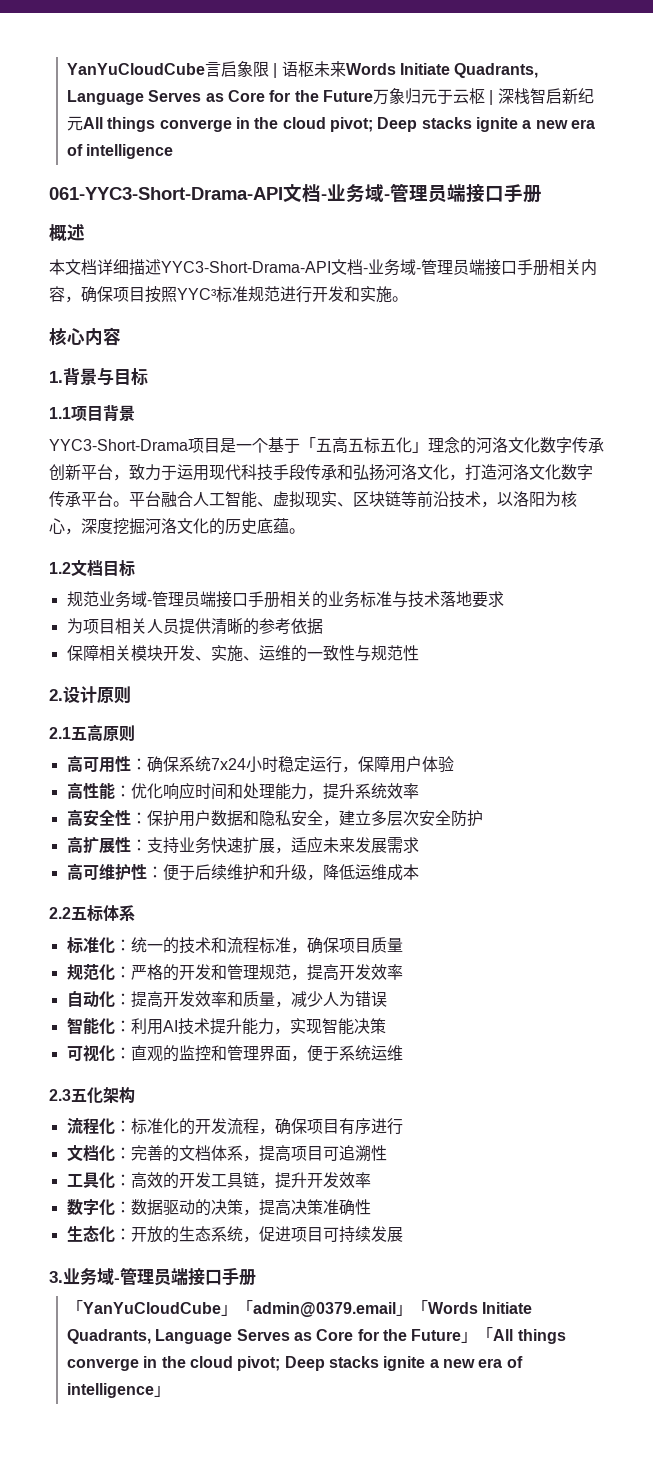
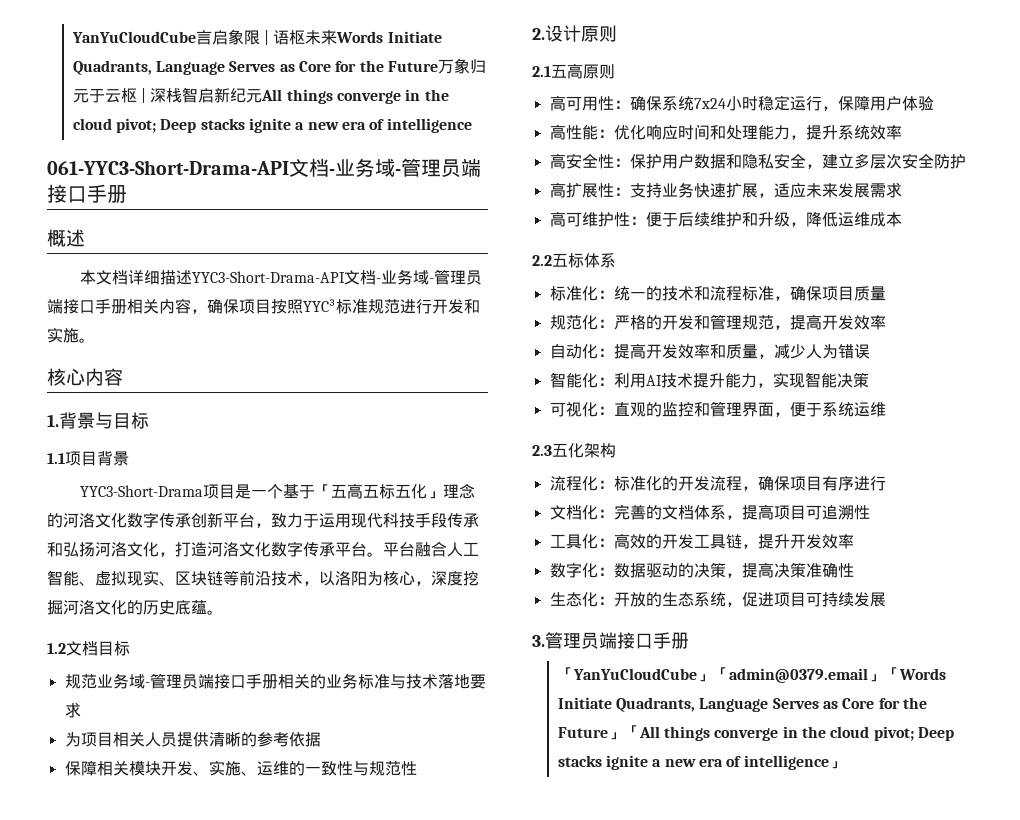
- 3.业务域-管理员端接口手册
+ 3.管理员端接口手册

